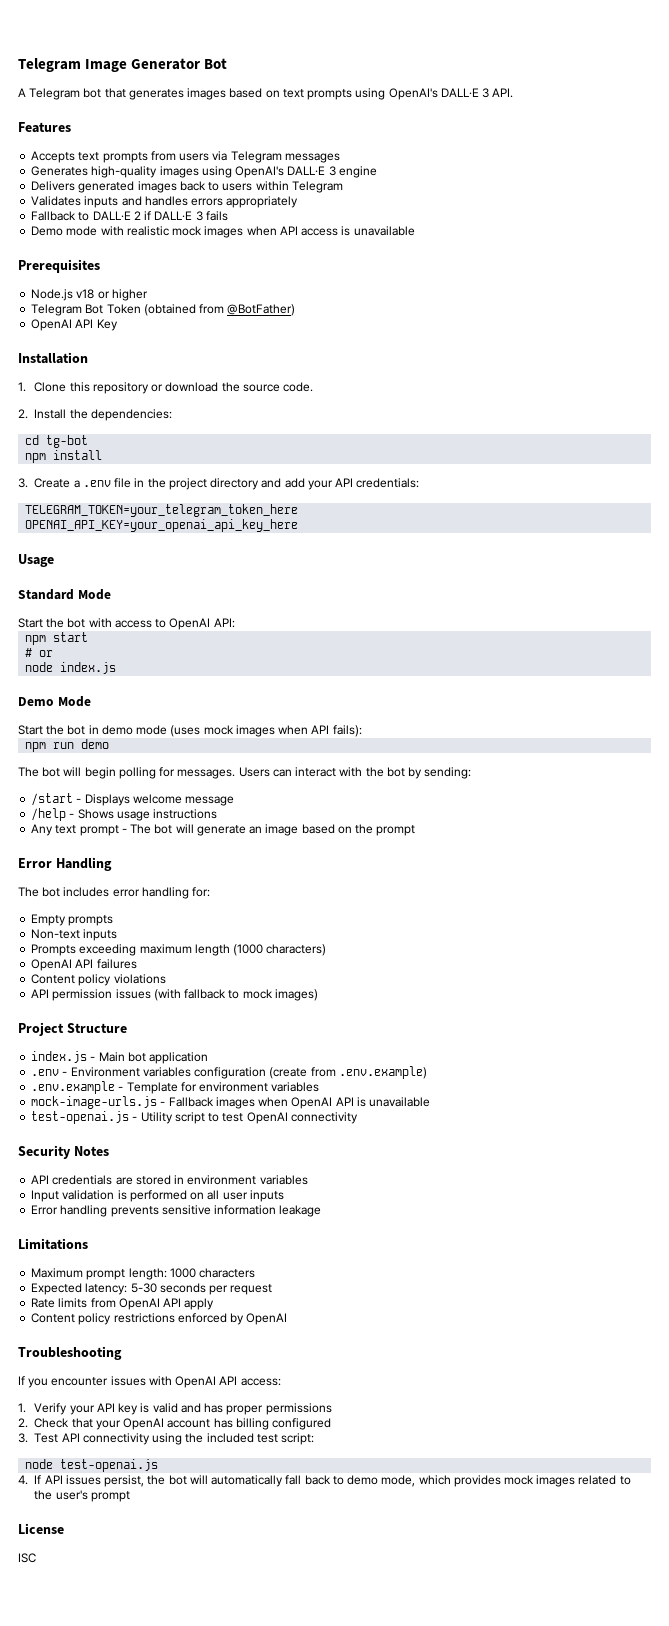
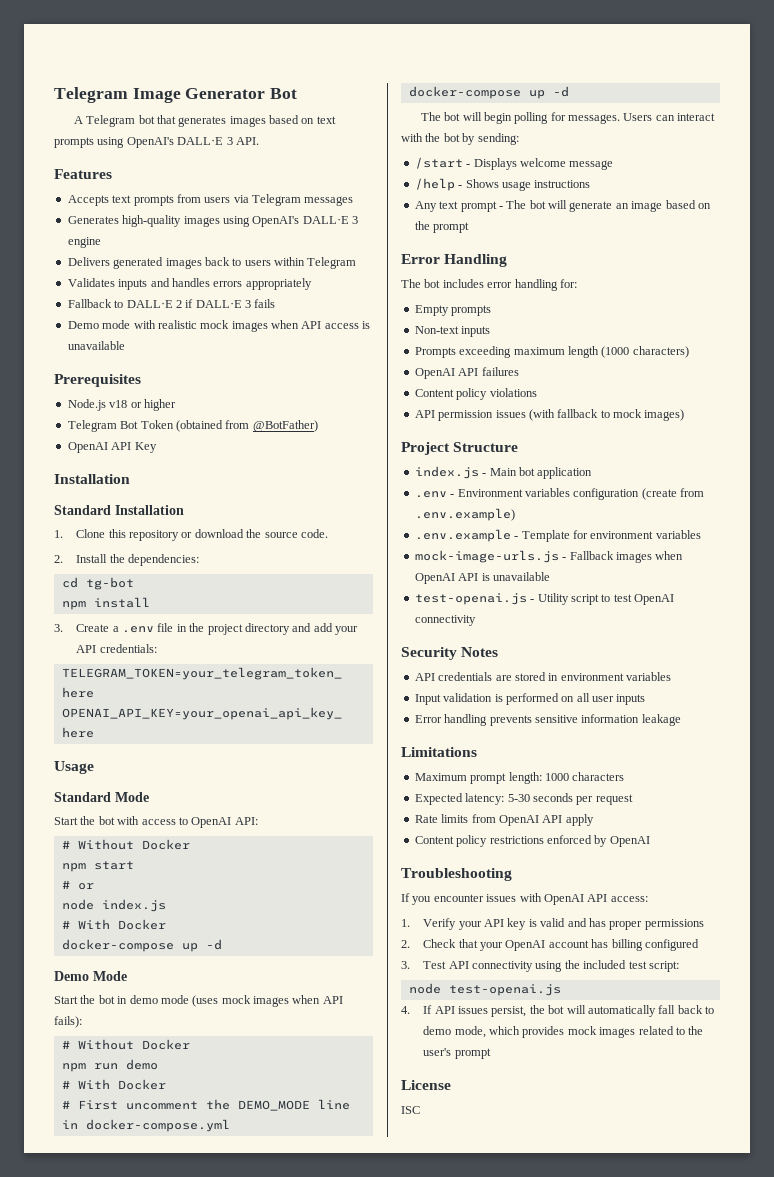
+ Standard Installation
  Start the bot with access to OpenAI API:
+ # Without Docker
  node index.js
+ # With Docker
+ docker-compose up -d
  Start the bot in demo mode (uses mock images when API fails):
+ # Without Docker
  npm run demo
+ # With Docker
+ # First uncomment the DEMO_MODE line in docker-compose.yml
+ docker-compose up -d

